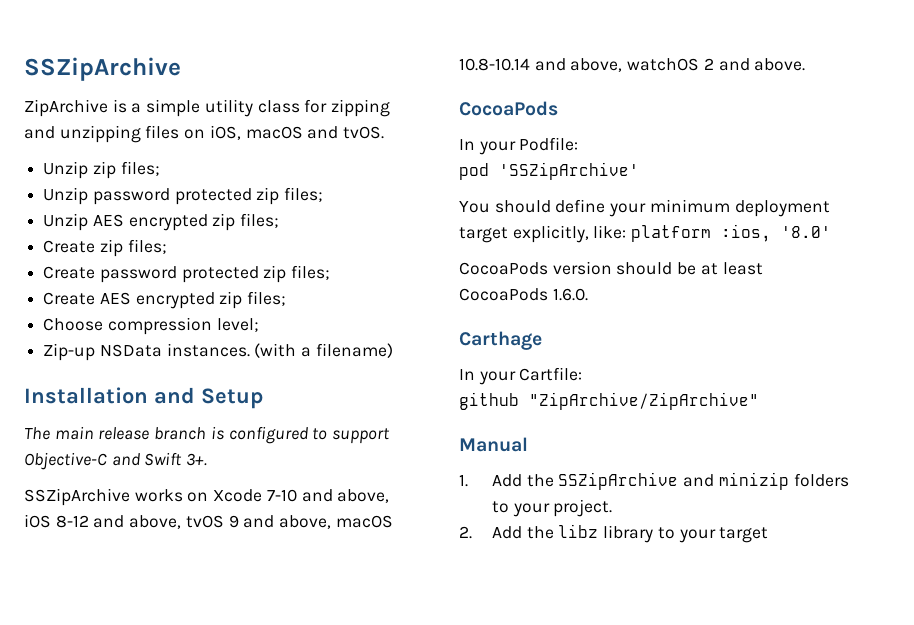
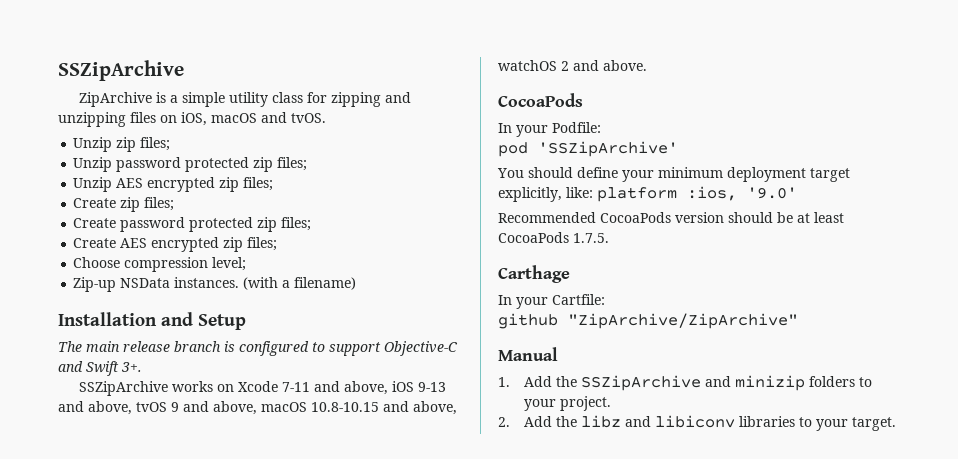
- SSZipArchive works on Xcode 7-10 and above, iOS 8-12 and above, tvOS 9 and above, macOS 10.8-10.14 and above, watchOS 2 and above.
+ SSZipArchive works on Xcode 7-11 and above, iOS 9-13 and above, tvOS 9 and above, macOS 10.8-10.15 and above, watchOS 2 and above.
- You should define your minimum deployment target explicitly, like: platform :ios, '8.0'
- CocoaPods version should be at least CocoaPods 1.6.0.
+ You should define your minimum deployment target explicitly, like: platform :ios, '9.0'
+ Recommended CocoaPods version should be at least CocoaPods 1.7.5.
- 2. Add the libz library to your target
+ 2. Add the libz and libiconv libraries to your target.

